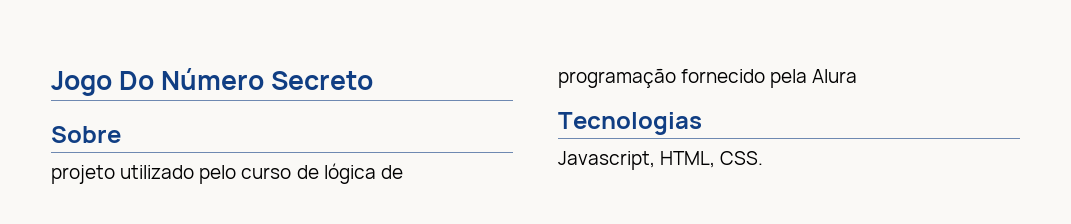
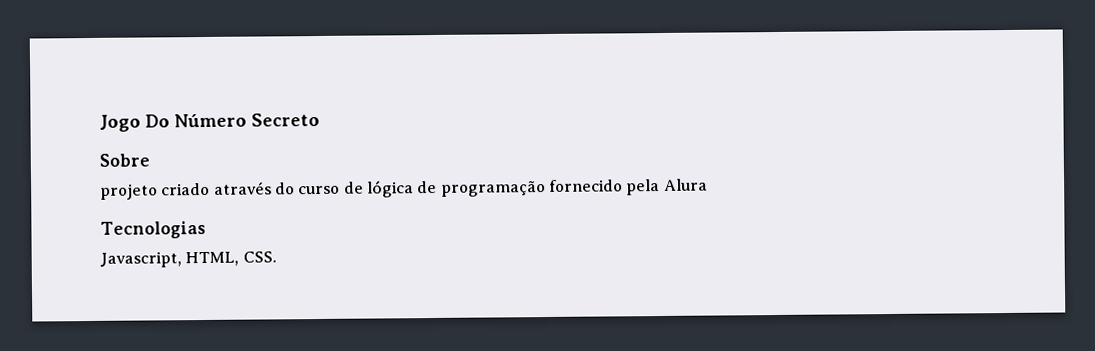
- projeto utilizado pelo curso de lógica de programação fornecido pela Alura
+ projeto criado através do curso de lógica de programação fornecido pela Alura

